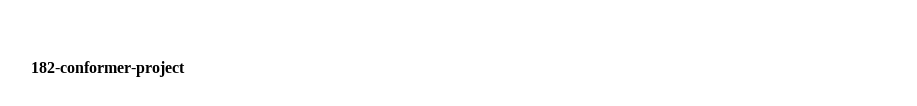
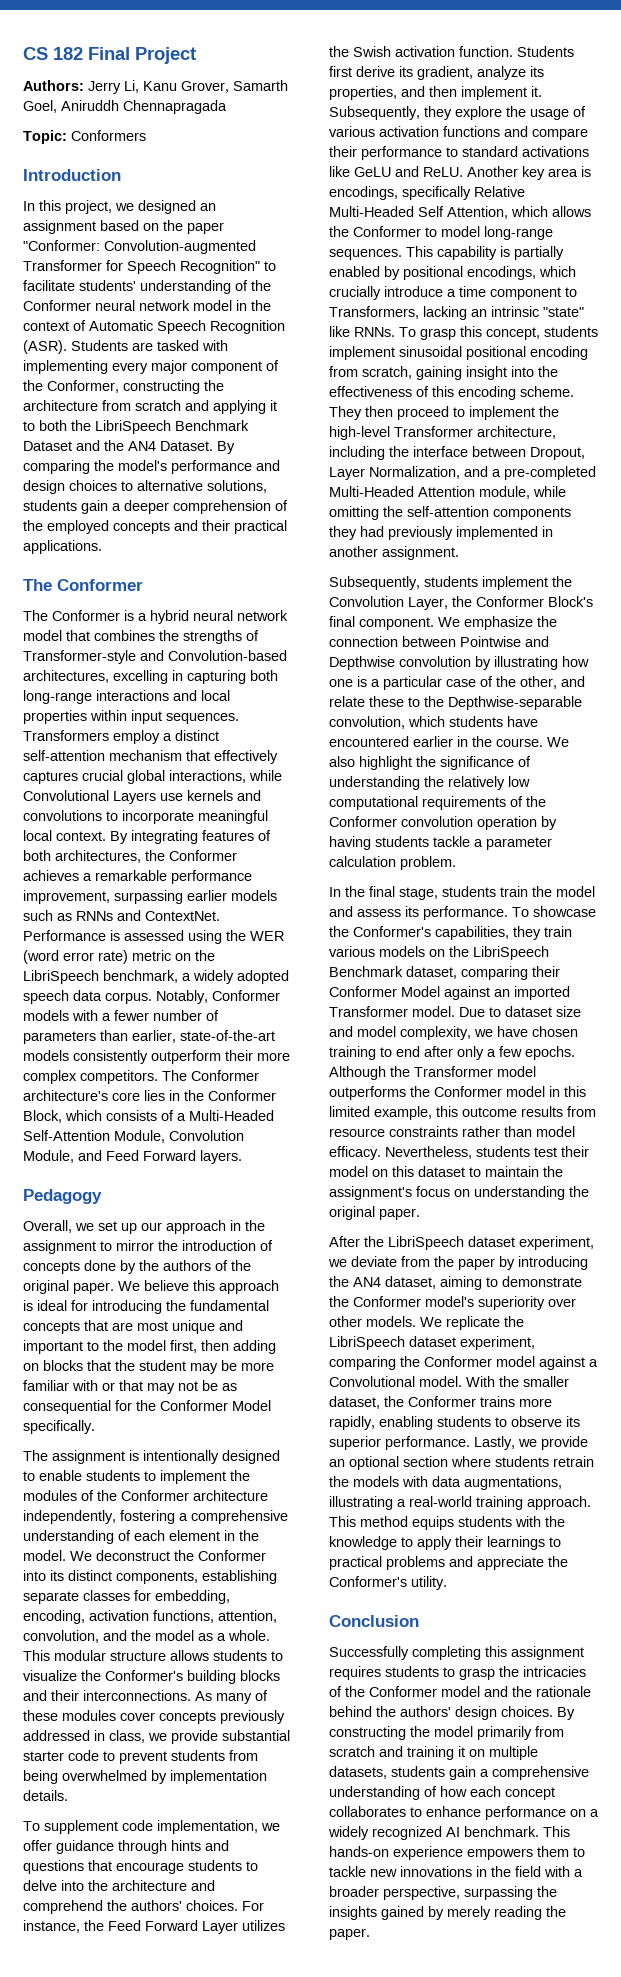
- 182-conformer-project
+ CS 182 Final Project
+ Authors: Jerry Li, Kanu Grover, Samarth Goel, Aniruddh Chennapragada
+ Topic: Conformers
+ Introduction
+ In this project, we designed an assignment based on the paper "Conformer: Convolution-augmented Transformer for Speech Recognition" to facilitate students' understanding of the Conformer neural network model in the context of Automatic Speech Recognition (ASR). Students are tasked with implementing every major component of the Conformer, constructing the architecture from scratch and applying it to both the LibriSpeech Benchmark Dataset and the AN4 Dataset. By comparing the model's performance and design choices to alternative solutions, students gain a deeper comprehension of the employed concepts and their practical applications.
+ The Conformer
+ The Conformer is a hybrid neural network model that combines the strengths of Transformer-style and Convolution-based architectures, excelling in capturing both long-range interactions and local properties within input sequences. Transformers employ a distinct self-attention mechanism that effectively captures crucial global interactions, while Convolutional Layers use kernels and convolutions to incorporate meaningful local context. By integrating features of both architectures, the Conformer achieves a remarkable performance improvement, surpassing earlier models such as RNNs and ContextNet. Performance is assessed using the WER (word error rate) metric on the LibriSpeech benchmark, a widely adopted speech data corpus. Notably, Conformer models with a fewer number of parameters than earlier, state-of-the-art models consistently outperform their more complex competitors. The Conformer architecture's core lies in the Conformer Block, which consists of a Multi-Headed Self-Attention Module, Convolution Module, and Feed Forward layers.
+ Pedagogy
+ Overall, we set up our approach in the assignment to mirror the introduction of concepts done by the authors of the original paper. We believe this approach is ideal for introducing the fundamental concepts that are most unique and important to the model first, then adding on blocks that the student may be more familiar with or that may not be as consequential for the Conformer Model specifically.
+ The assignment is intentionally designed to enable students to implement the modules of the Conformer architecture independently, fostering a comprehensive understanding of each element in the model. We deconstruct the Conformer into its distinct components, establishing separate classes for embedding, encoding, activation functions, attention, convolution, and the model as a whole. This modular structure allows students to visualize the Conformer's building blocks and their interconnections. As many of these modules cover concepts previously addressed in class, we provide substantial starter code to prevent students from being overwhelmed by implementation details.
+ To supplement code implementation, we offer guidance through hints and questions that encourage students to delve into the architecture and comprehend the authors' choices. For instance, the Feed Forward Layer utilizes the Swish activation function. Students first derive its gradient, analyze its properties, and then implement it. Subsequently, they explore the usage of various activation functions and compare their performance to standard activations like GeLU and ReLU. Another key area is encodings, specifically Relative Multi-Headed Self Attention, which allows the Conformer to model long-range sequences. This capability is partially enabled by positional encodings, which crucially introduce a time component to Transformers, lacking an intrinsic "state" like RNNs. To grasp this concept, students implement sinusoidal positional encoding from scratch, gaining insight into the effectiveness of this encoding scheme. They then proceed to implement the high-level Transformer architecture, including the interface between Dropout, Layer Normalization, and a pre-completed Multi-Headed Attention module, while omitting the self-attention components they had previously implemented in another assignment.
+ Subsequently, students implement the Convolution Layer, the Conformer Block's final component. We emphasize the connection between Pointwise and Depthwise convolution by illustrating how one is a particular case of the other, and relate these to the Depthwise-separable convolution, which students have encountered earlier in the course. We also highlight the significance of understanding the relatively low computational requirements of the Conformer convolution operation by having students tackle a parameter calculation problem.
+ In the final stage, students train the model and assess its performance. To showcase the Conformer's capabilities, they train various models on the LibriSpeech Benchmark dataset, comparing their Conformer Model against an imported Transformer model. Due to dataset size and model complexity, we have chosen training to end after only a few epochs. Although the Transformer model outperforms the Conformer model in this limited example, this outcome results from resource constraints rather than model efficacy. Nevertheless, students test their model on this dataset to maintain the assignment's focus on understanding the original paper.
+ After the LibriSpeech dataset experiment, we deviate from the paper by introducing the AN4 dataset, aiming to demonstrate the Conformer model's superiority over other models. We replicate the LibriSpeech dataset experiment, comparing the Conformer model against a Convolutional model. With the smaller dataset, the Conformer trains more rapidly, enabling students to observe its superior performance. Lastly, we provide an optional section where students retrain the models with data augmentations, illustrating a real-world training approach. This method equips students with the knowledge to apply their learnings to practical problems and appreciate the Conformer's utility.
+ Conclusion
+ Successfully completing this assignment requires students to grasp the intricacies of the Conformer model and the rationale behind the authors' design choices. By constructing the model primarily from scratch and training it on multiple datasets, students gain a comprehensive understanding of how each concept collaborates to enhance performance on a widely recognized AI benchmark. This hands-on experience empowers them to tackle new innovations in the field with a broader perspective, surpassing the insights gained by merely reading the paper.

